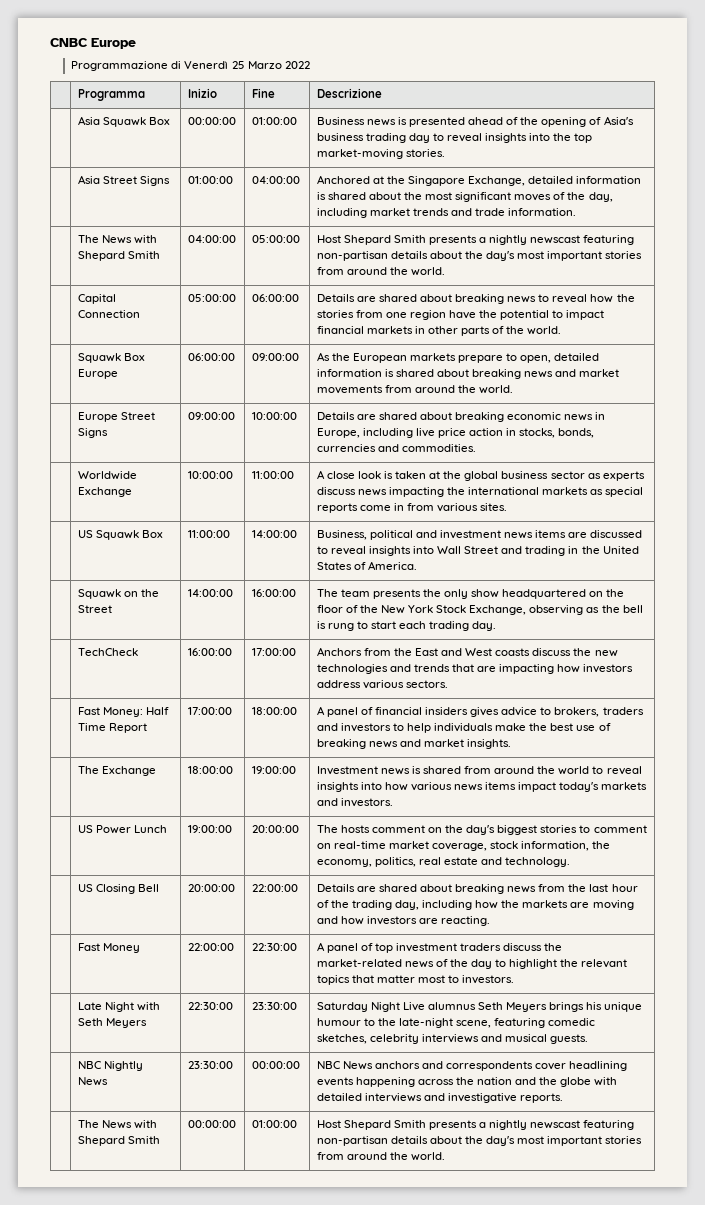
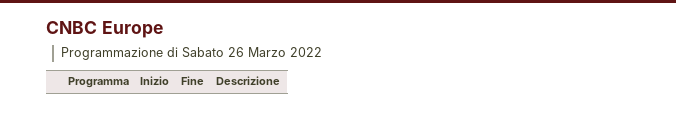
- Programmazione di Venerdì 25 Marzo 2022
+ Programmazione di Sabato 26 Marzo 2022
- | Asia Squawk Box | 00:00:00 | 01:00:00 | Business news is presented ahead of the opening of Asia's business trading day to reveal insights into the top market-moving stories.
- | Asia Street Signs | 01:00:00 | 04:00:00 | Anchored at the Singapore Exchange, detailed information is shared about the most significant moves of the day, including market trends and trade information.
- | The News with Shepard Smith | 04:00:00 | 05:00:00 | Host Shepard Smith presents a nightly newscast featuring non-partisan details about the day's most important stories from around the world.
- | Capital Connection | 05:00:00 | 06:00:00 | Details are shared about breaking news to reveal how the stories from one region have the potential to impact financial markets in other parts of the world.
- | Squawk Box Europe | 06:00:00 | 09:00:00 | As the European markets prepare to open, detailed information is shared about breaking news and market movements from around the world.
- | Europe Street Signs | 09:00:00 | 10:00:00 | Details are shared about breaking economic news in Europe, including live price action in stocks, bonds, currencies and commodities.
- | Worldwide Exchange | 10:00:00 | 11:00:00 | A close look is taken at the global business sector as experts discuss news impacting the international markets as special reports come in from various sites.
- | US Squawk Box | 11:00:00 | 14:00:00 | Business, political and investment news items are discussed to reveal insights into Wall Street and trading in the United States of America.
- | Squawk on the Street | 14:00:00 | 16:00:00 | The team presents the only show headquartered on the floor of the New York Stock Exchange, observing as the bell is rung to start each trading day.
- | TechCheck | 16:00:00 | 17:00:00 | Anchors from the East and West coasts discuss the new technologies and trends that are impacting how investors address various sectors.
- | Fast Money: Half Time Report | 17:00:00 | 18:00:00 | A panel of financial insiders gives advice to brokers, traders and investors to help individuals make the best use of breaking news and market insights.
- | The Exchange | 18:00:00 | 19:00:00 | Investment news is shared from around the world to reveal insights into how various news items impact today's markets and investors.
- | US Power Lunch | 19:00:00 | 20:00:00 | The hosts comment on the day's biggest stories to comment on real-time market coverage, stock information, the economy, politics, real estate and technology.
- | US Closing Bell | 20:00:00 | 22:00:00 | Details are shared about breaking news from the last hour of the trading day, including how the markets are moving and how investors are reacting.
- | Fast Money | 22:00:00 | 22:30:00 | A panel of top investment traders discuss the market-related news of the day to highlight the relevant topics that matter most to investors.
- | Late Night with Seth Meyers | 22:30:00 | 23:30:00 | Saturday Night Live alumnus Seth Meyers brings his unique humour to the late-night scene, featuring comedic sketches, celebrity interviews and musical guests.
- | NBC Nightly News | 23:30:00 | 00:00:00 | NBC News anchors and correspondents cover headlining events happening across the nation and the globe with detailed interviews and investigative reports.
- | The News with Shepard Smith | 00:00:00 | 01:00:00 | Host Shepard Smith presents a nightly newscast featuring non-partisan details about the day's most important stories from around the world.

